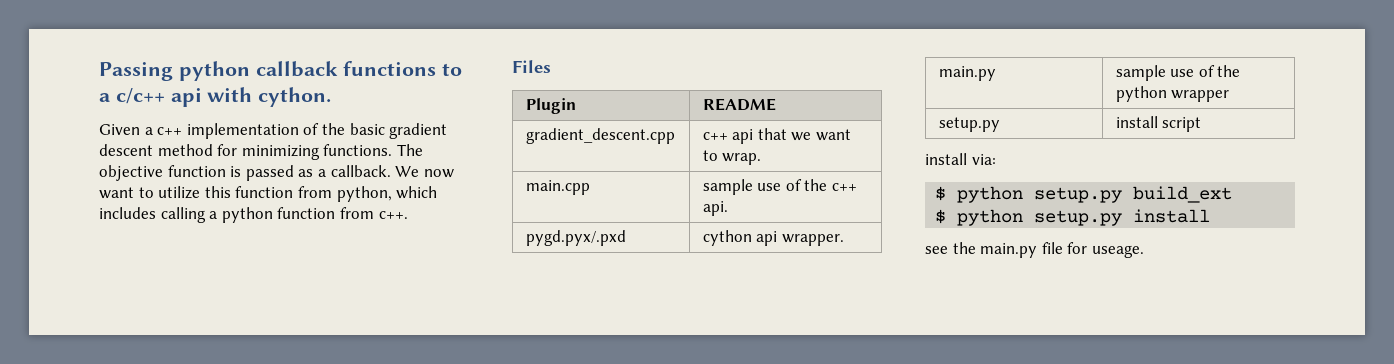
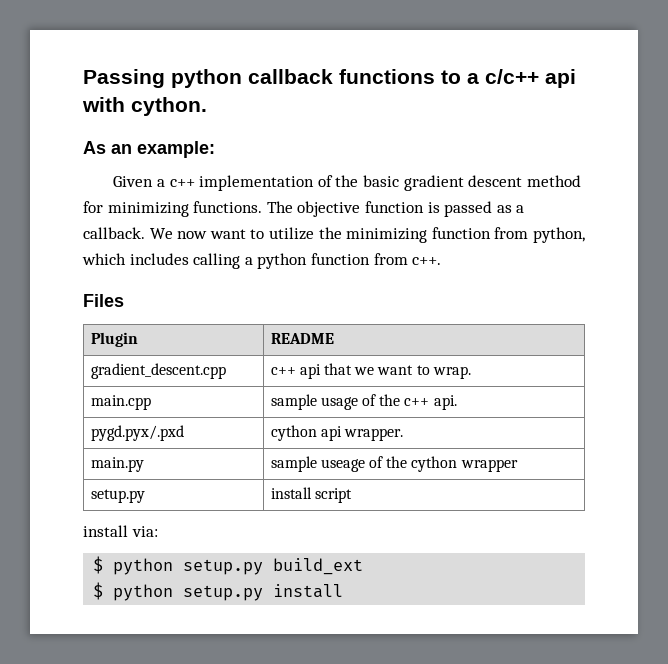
+ As an example:
- We now want to utilize this function from python, which includes calling a python function from c++.
+ We now want to utilize the minimizing function from python, which includes calling a python function from c++.
- main.cpp | sample use of the c++ api.
+ main.cpp | sample usage of the c++ api.
- main.py | sample use of the python wrapper
+ main.py | sample useage of the cython wrapper
- see the main.py file for useage.

